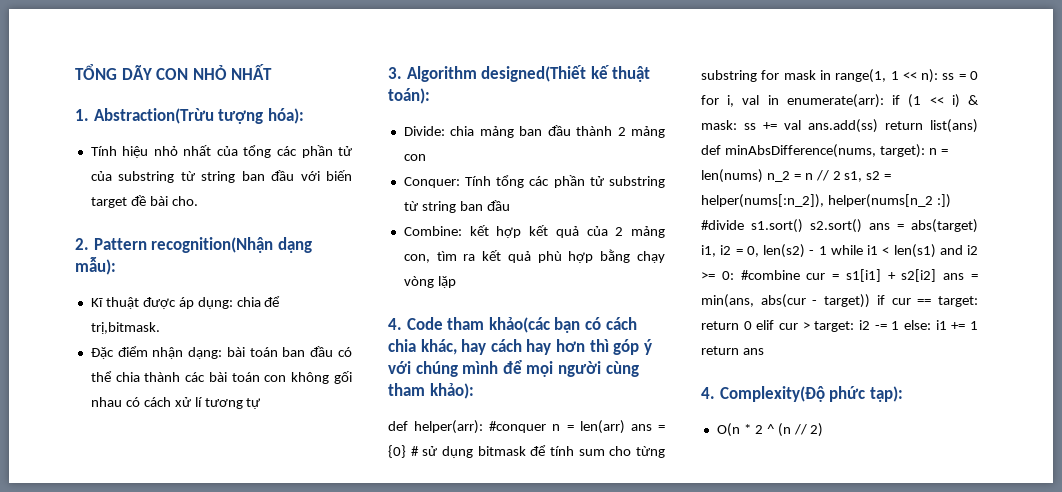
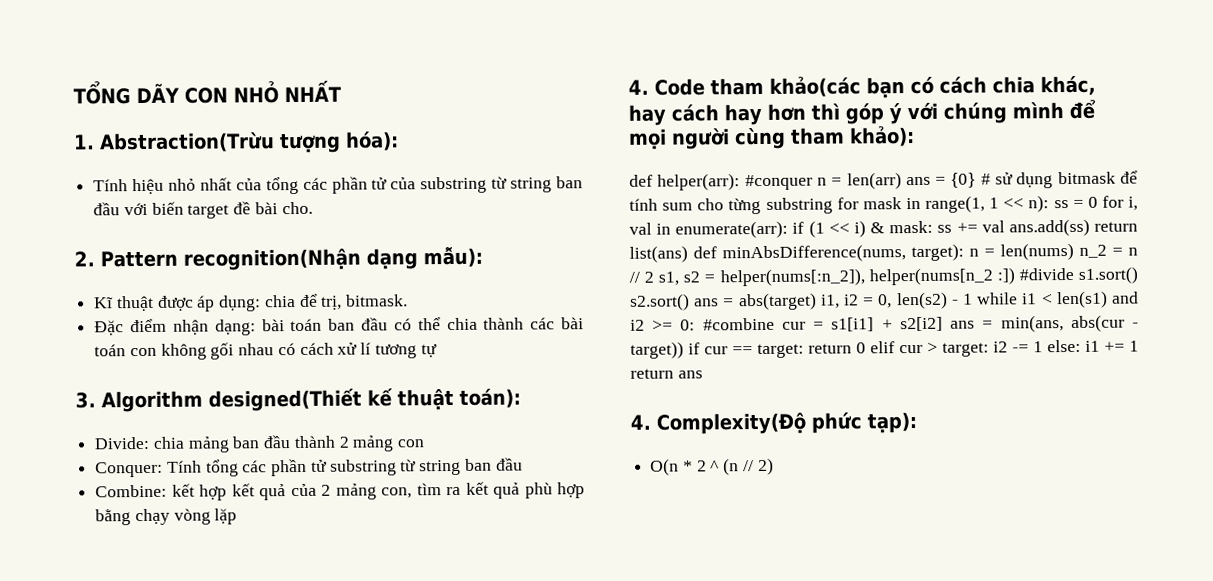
- Kĩ thuật được áp dụng: chia để trị,bitmask.
+ Kĩ thuật được áp dụng: chia để trị, bitmask.

